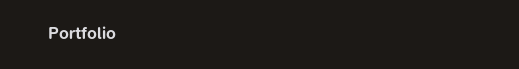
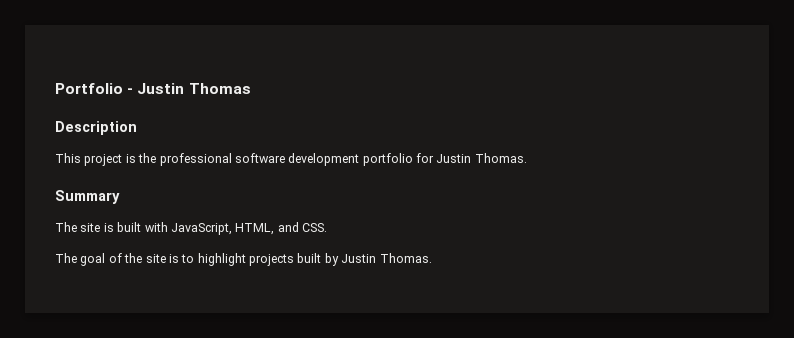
- Portfolio
+ Portfolio - Justin Thomas
+ Description
+ This project is the professional software development portfolio for Justin Thomas.
+ Summary
+ The site is built with JavaScript, HTML, and CSS.
+ The goal of the site is to highlight projects built by Justin Thomas.

